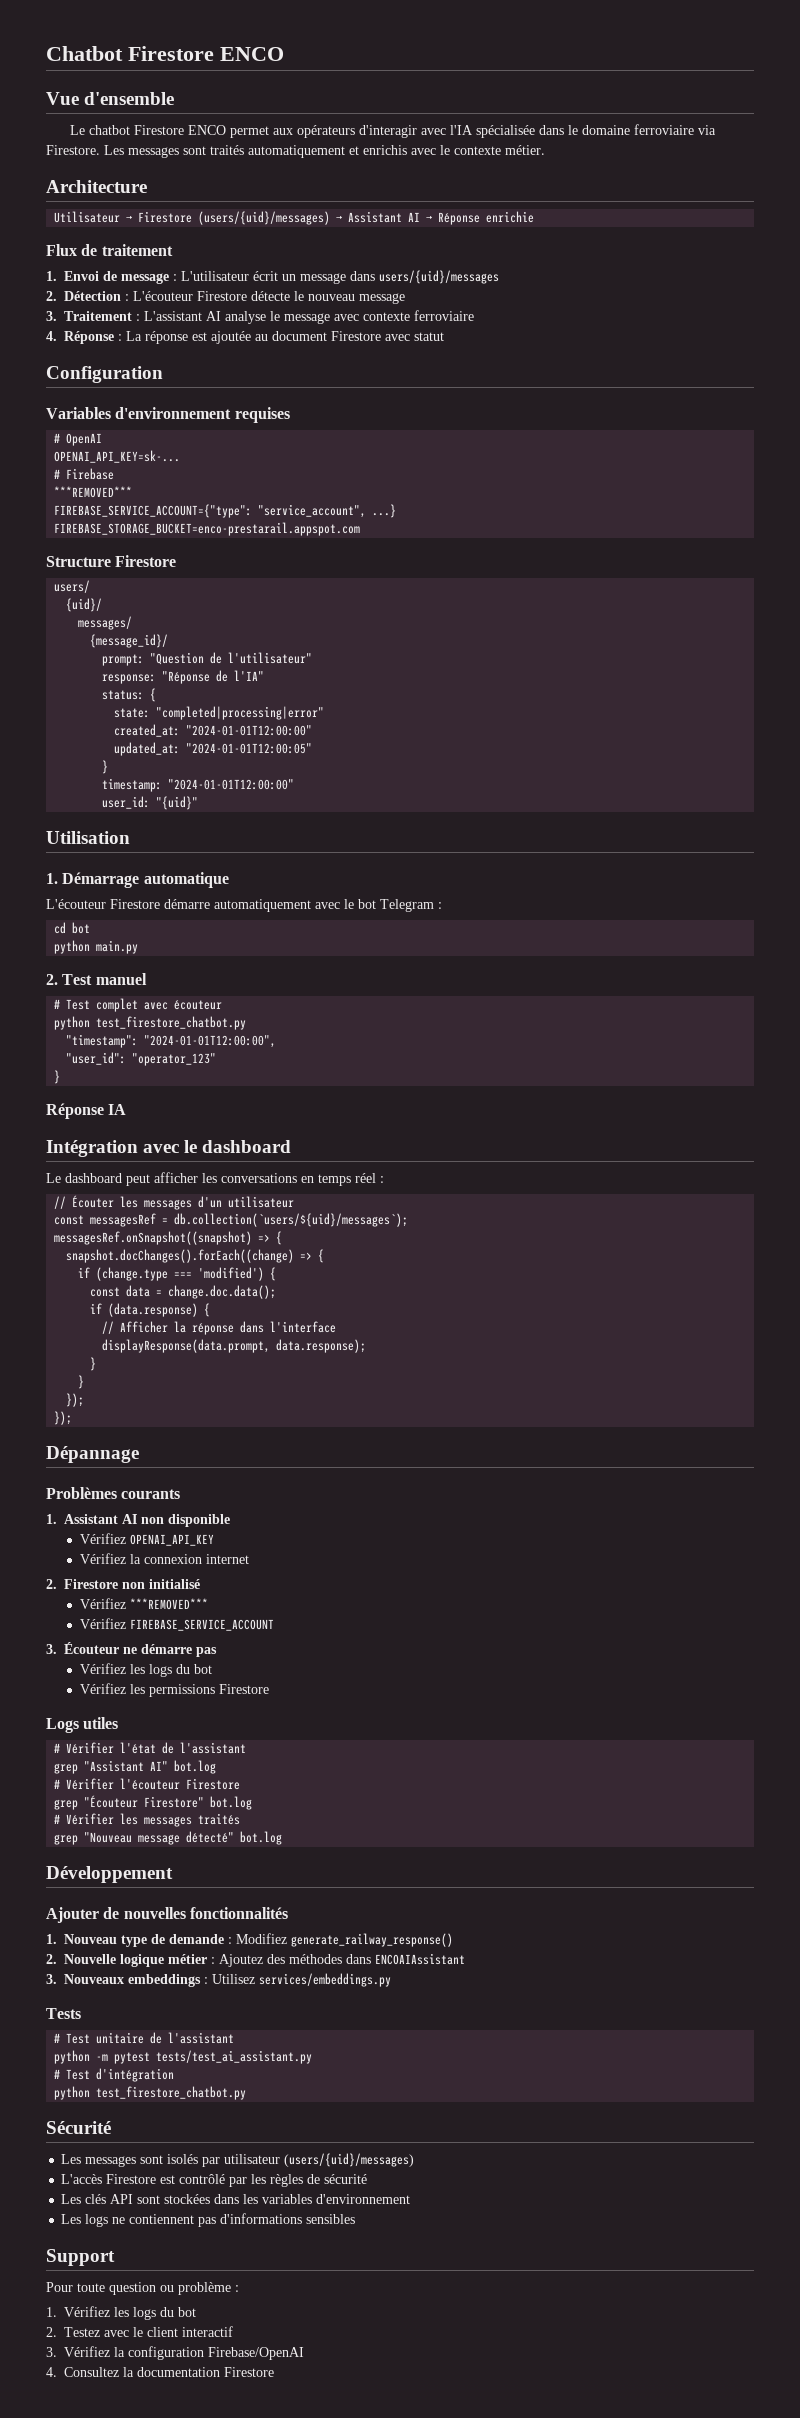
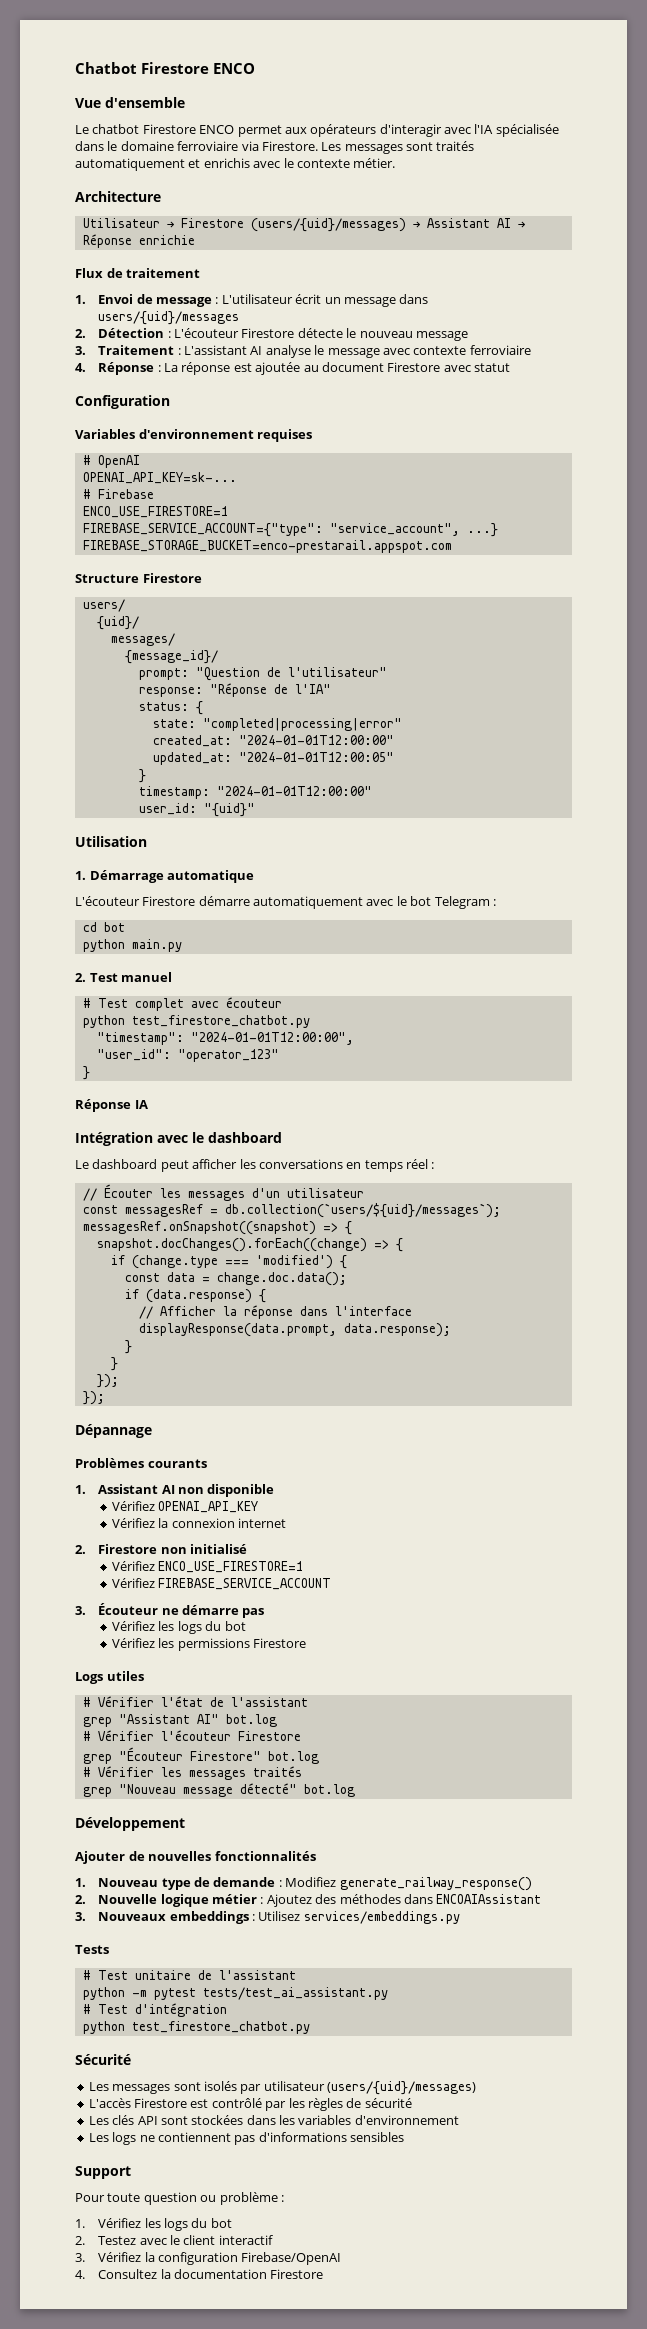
  # Firebase
- ***REMOVED***
+ ENCO_USE_FIRESTORE=1
- Vérifiez ***REMOVED***
+ Vérifiez ENCO_USE_FIRESTORE=1

